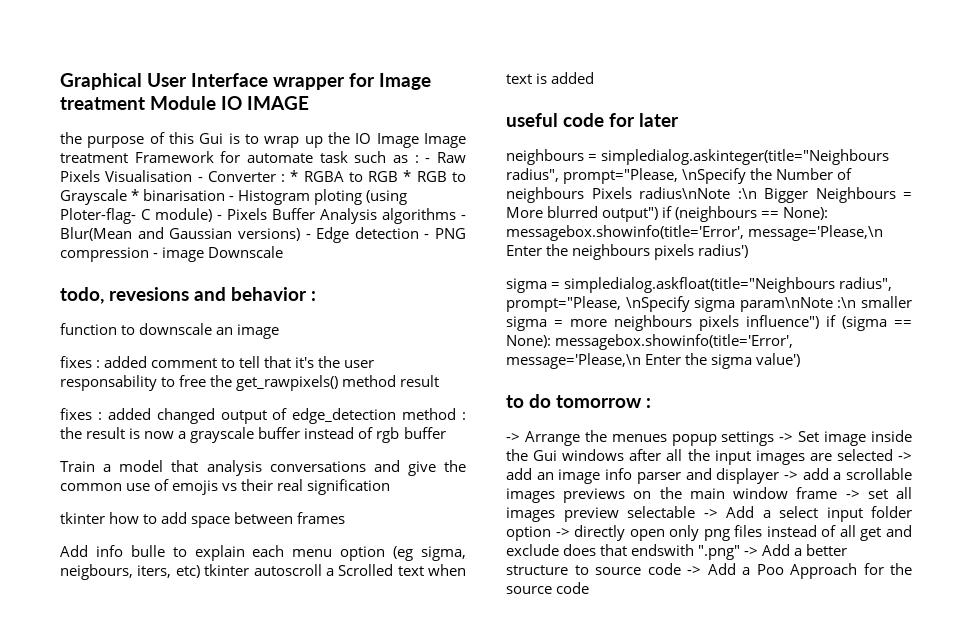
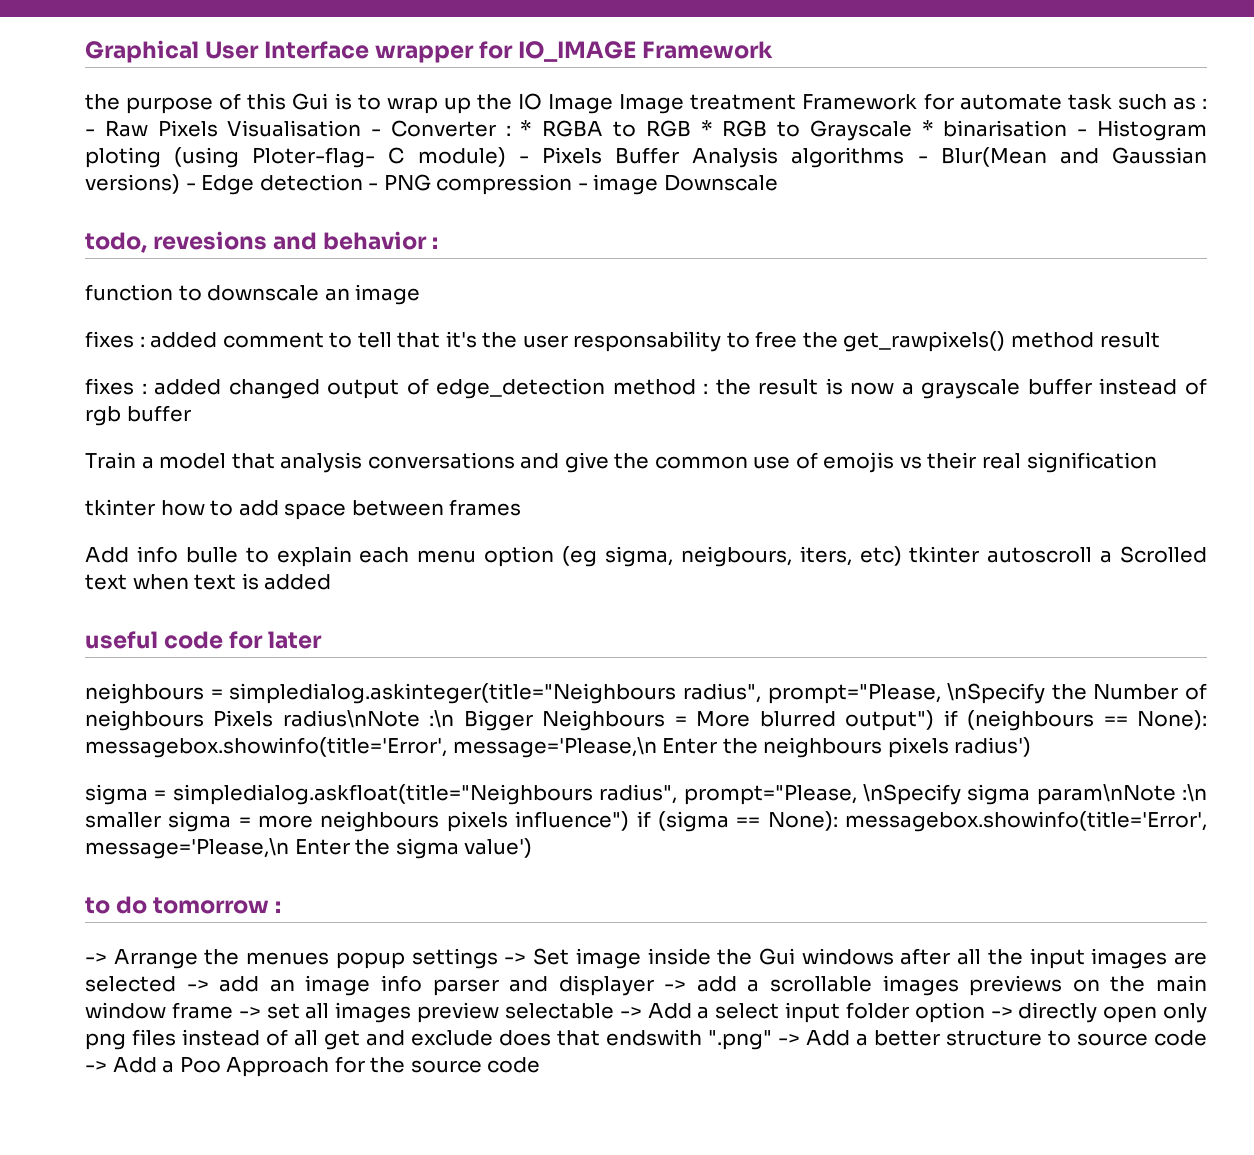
- Graphical User Interface wrapper for Image treatment Module IO IMAGE
+ Graphical User Interface wrapper for IO_IMAGE Framework

